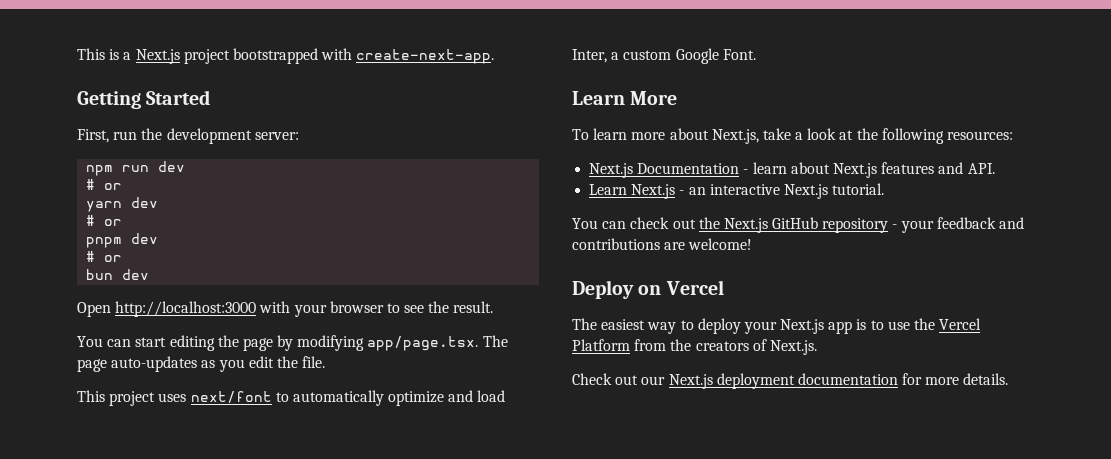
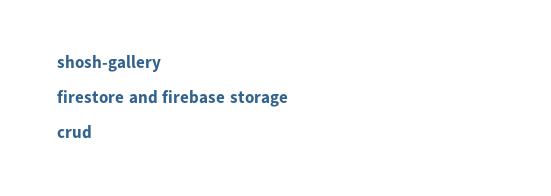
- This is a Next.js project bootstrapped with create-next-app.
- Getting Started
- First, run the development server:
- npm run dev
- # or
- yarn dev
- # or
- pnpm dev
- # or
- bun dev
- Open http://localhost:3000 with your browser to see the result.
- You can start editing the page by modifying app/page.tsx. The page auto-updates as you edit the file.
- This project uses next/font to automatically optimize and load Inter, a custom Google Font.
- Learn More
- To learn more about Next.js, take a look at the following resources:
- Next.js Documentation - learn about Next.js features and API.
- Learn Next.js - an interactive Next.js tutorial.
- You can check out the Next.js GitHub repository - your feedback and contributions are welcome!
- Deploy on Vercel
- The easiest way to deploy your Next.js app is to use the Vercel Platform from the creators of Next.js.
- Check out our Next.js deployment documentation for more details.
+ shosh-gallery
+ firestore and firebase storage
+ crud

